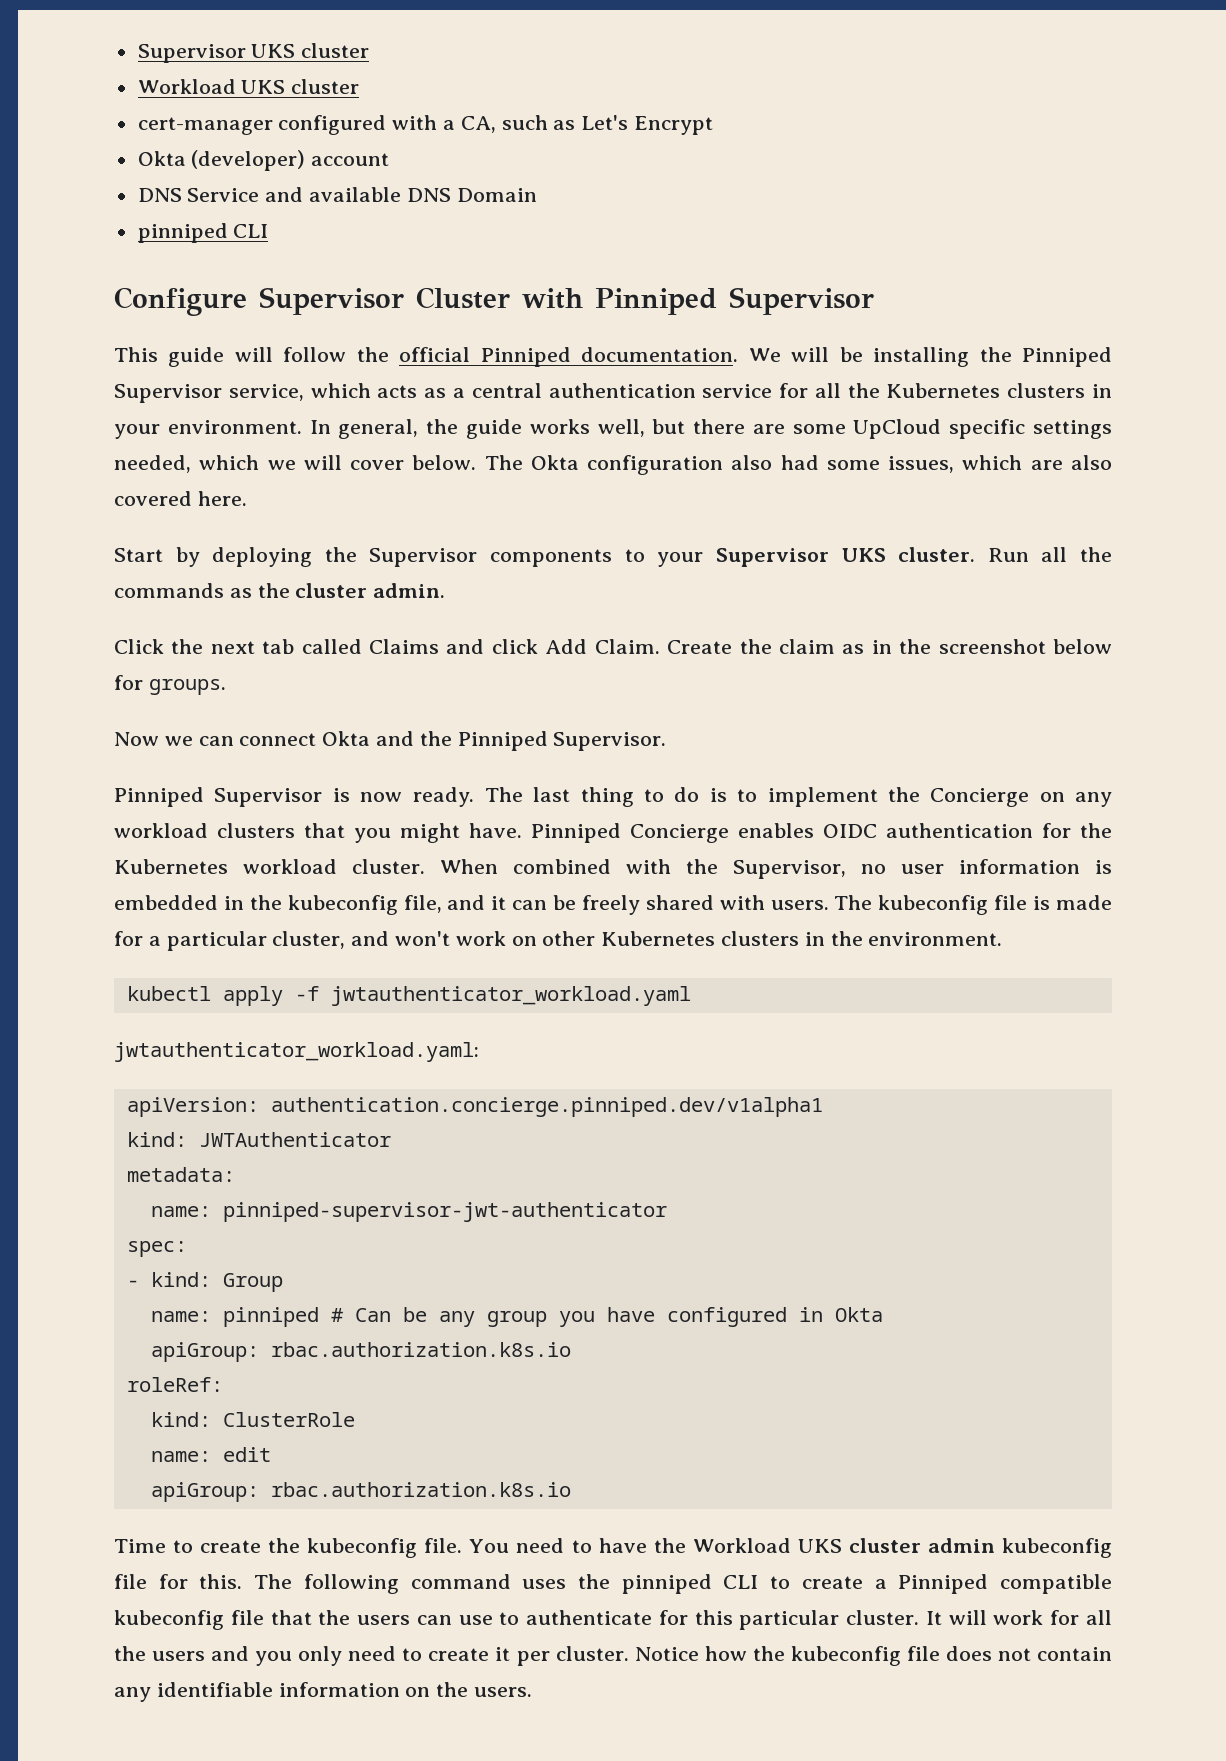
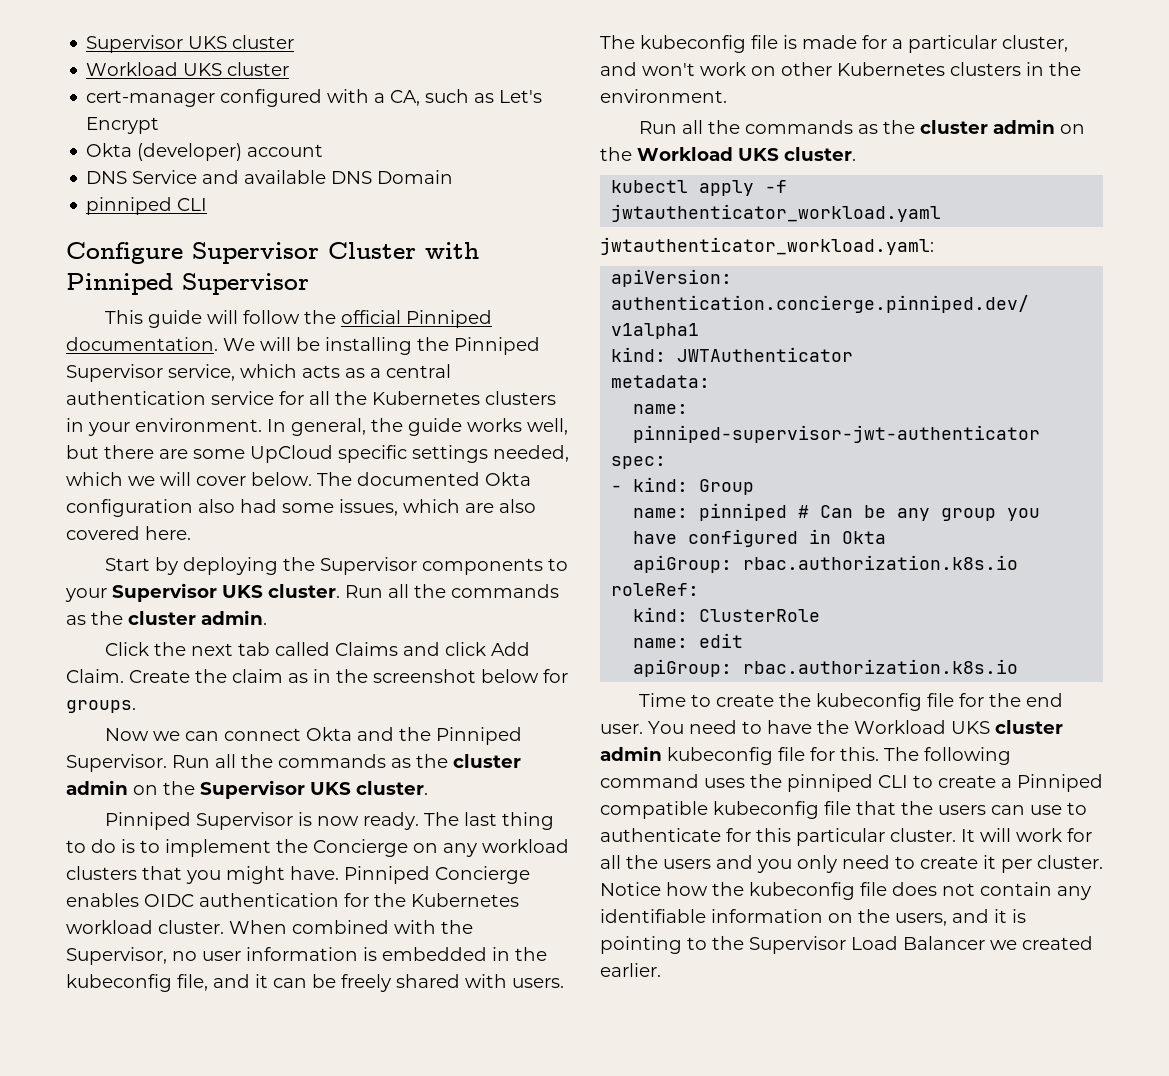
- The Okta configuration also had some issues, which are also covered here.
+ The documented Okta configuration also had some issues, which are also covered here.
+ Run all the commands as the cluster admin on the Supervisor UKS cluster.
+ Run all the commands as the cluster admin on the Workload UKS cluster.
- Time to create the kubeconfig file.
+ Time to create the kubeconfig file for the end user.
- Notice how the kubeconfig file does not contain any identifiable information on the users.
+ Notice how the kubeconfig file does not contain any identifiable information on the users, and it is pointing to the Supervisor Load Balancer we created earlier.

